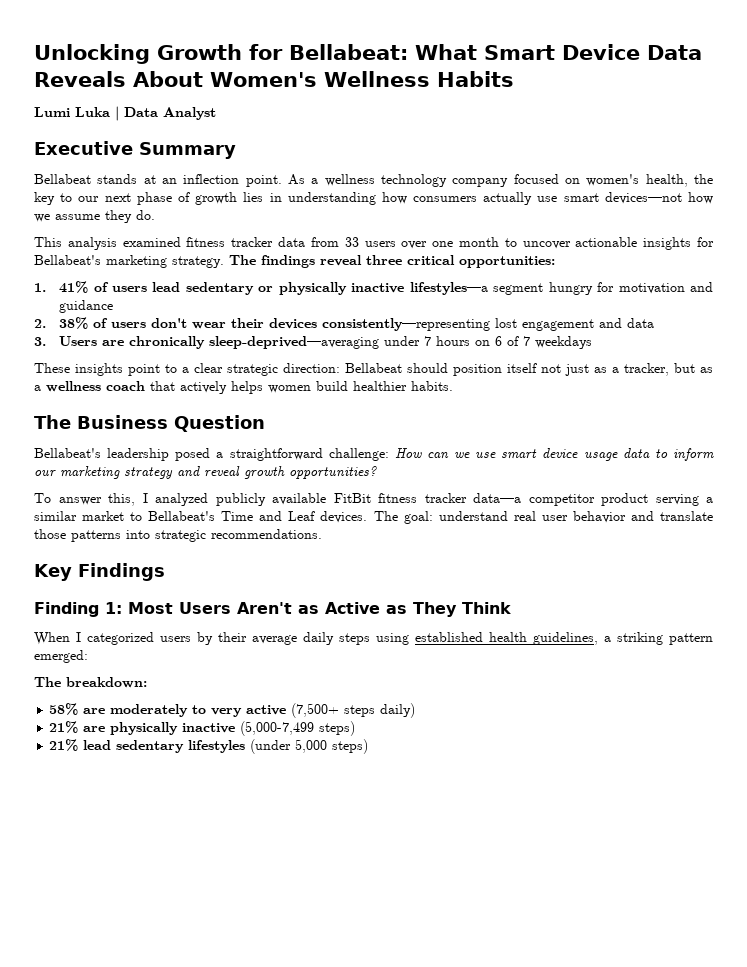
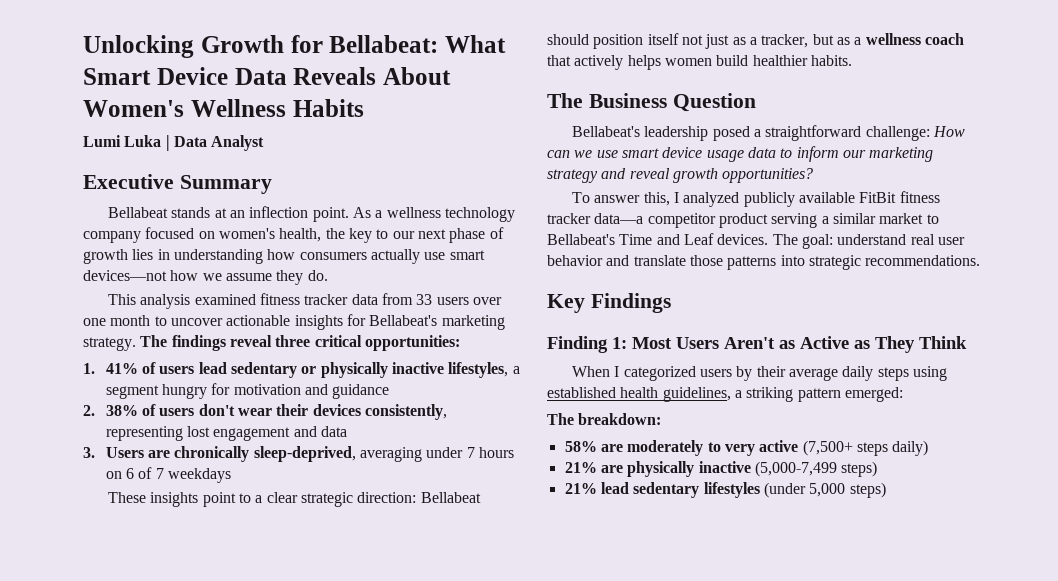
- 1. 41% of users lead sedentary or physically inactive lifestyles—a segment hungry for motivation and guidance
+ 1. 41% of users lead sedentary or physically inactive lifestyles, a segment hungry for motivation and guidance
- 2. 38% of users don't wear their devices consistently—representing lost engagement and data
+ 2. 38% of users don't wear their devices consistently, representing lost engagement and data
- 3. Users are chronically sleep-deprived—averaging under 7 hours on 6 of 7 weekdays
+ 3. Users are chronically sleep-deprived, averaging under 7 hours on 6 of 7 weekdays

